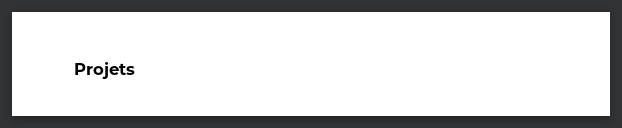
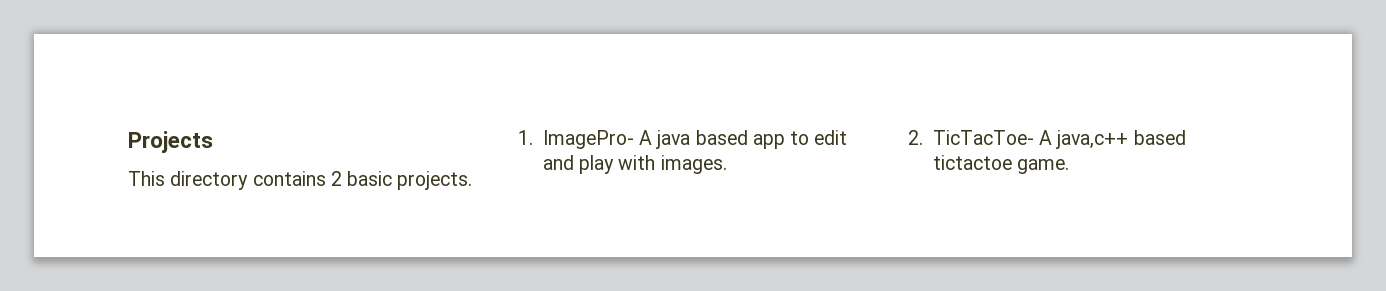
- Projets
+ Projects
+ This directory contains 2 basic projects.
+ 1. ImagePro- A java based app to edit and play with images.
+ 2. TicTacToe- A java,c++ based tictactoe game.

